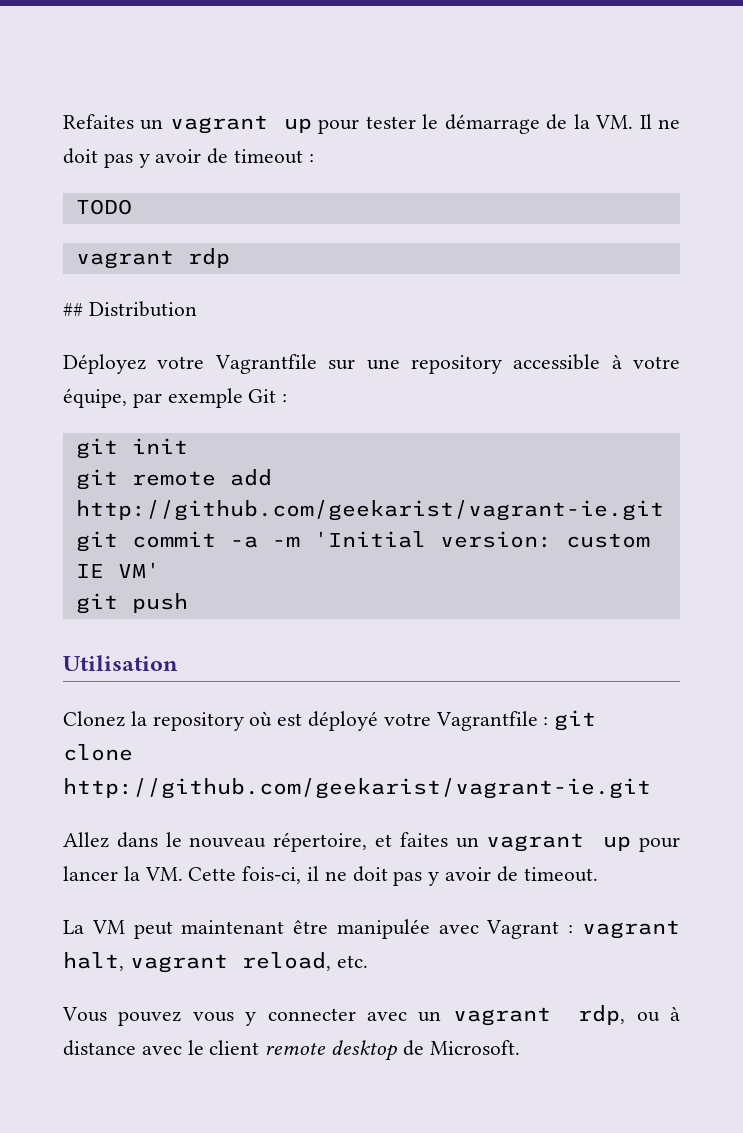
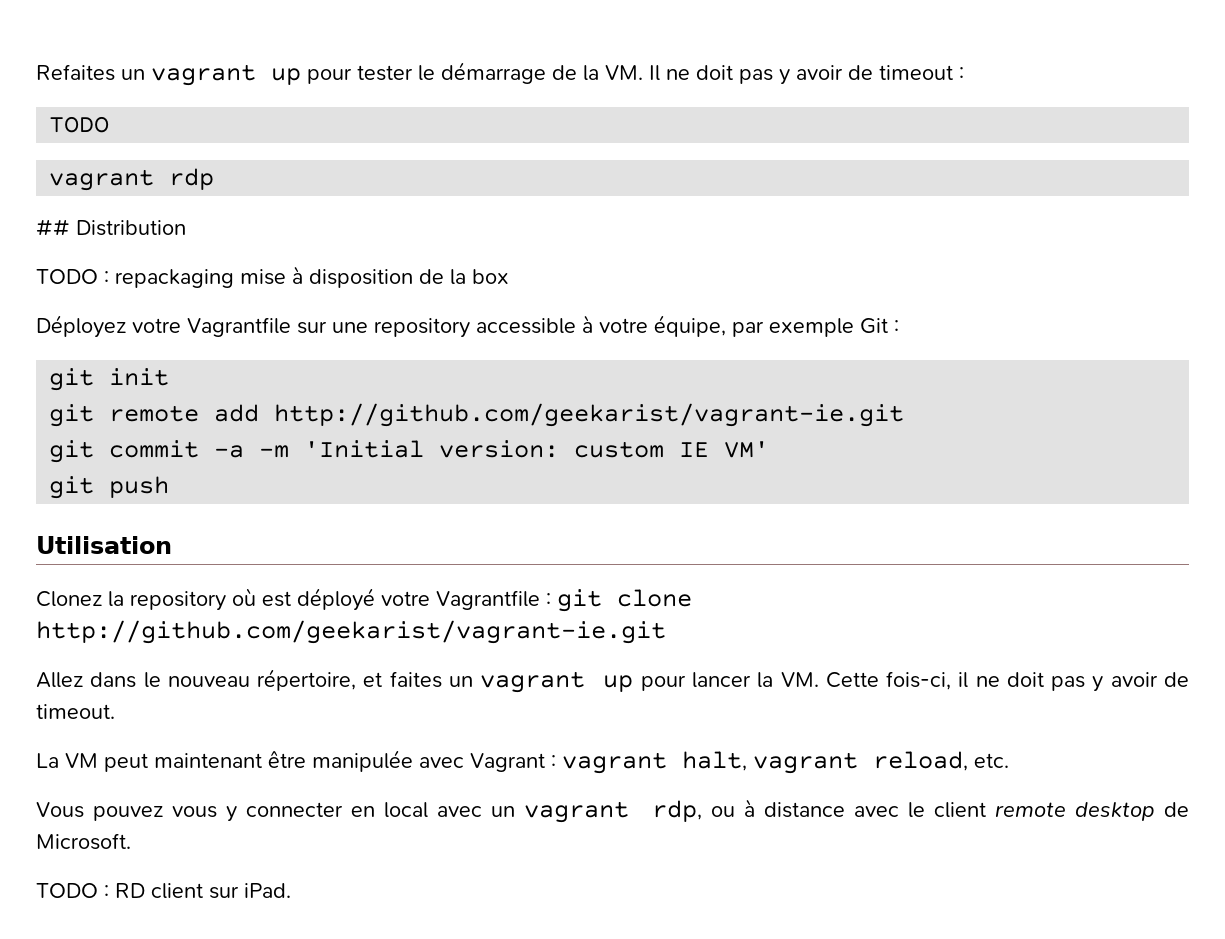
+ TODO : repackaging mise à disposition de la box
- Vous pouvez vous y connecter avec un vagrant rdp, ou à distance avec le client remote desktop de Microsoft.
+ Vous pouvez vous y connecter en local avec un vagrant rdp, ou à distance avec le client remote desktop de Microsoft.
+ TODO : RD client sur iPad.

